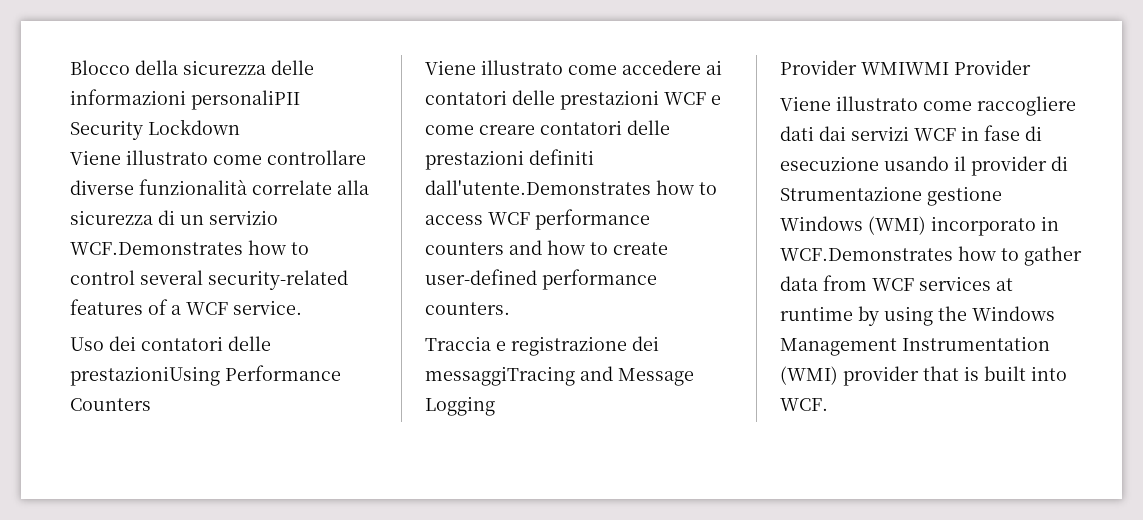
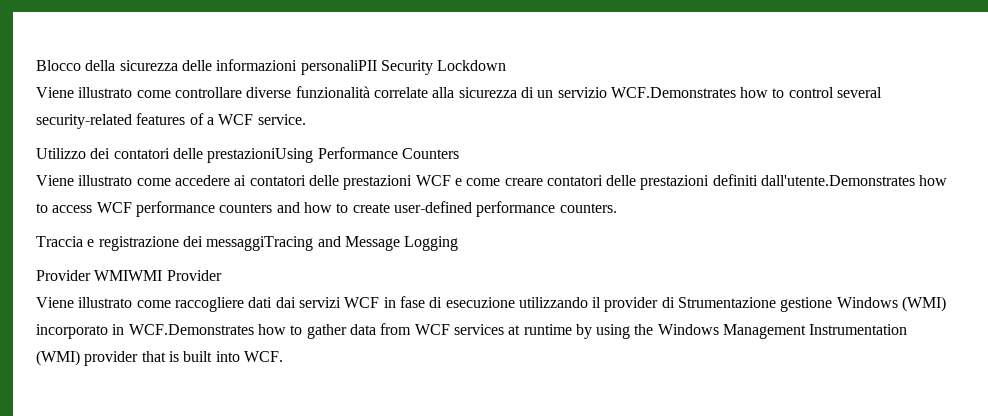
- Uso dei contatori delle prestazioniUsing Performance Counters
+ Utilizzo dei contatori delle prestazioniUsing Performance Counters
- Viene illustrato come raccogliere dati dai servizi WCF in fase di esecuzione usando il provider di Strumentazione gestione Windows (WMI) incorporato in WCF.Demonstrates how to gather data from WCF services at runtime by using the Windows Management Instrumentation (WMI) provider that is built into WCF.
+ Viene illustrato come raccogliere dati dai servizi WCF in fase di esecuzione utilizzando il provider di Strumentazione gestione Windows (WMI) incorporato in WCF.Demonstrates how to gather data from WCF services at runtime by using the Windows Management Instrumentation (WMI) provider that is built into WCF.

